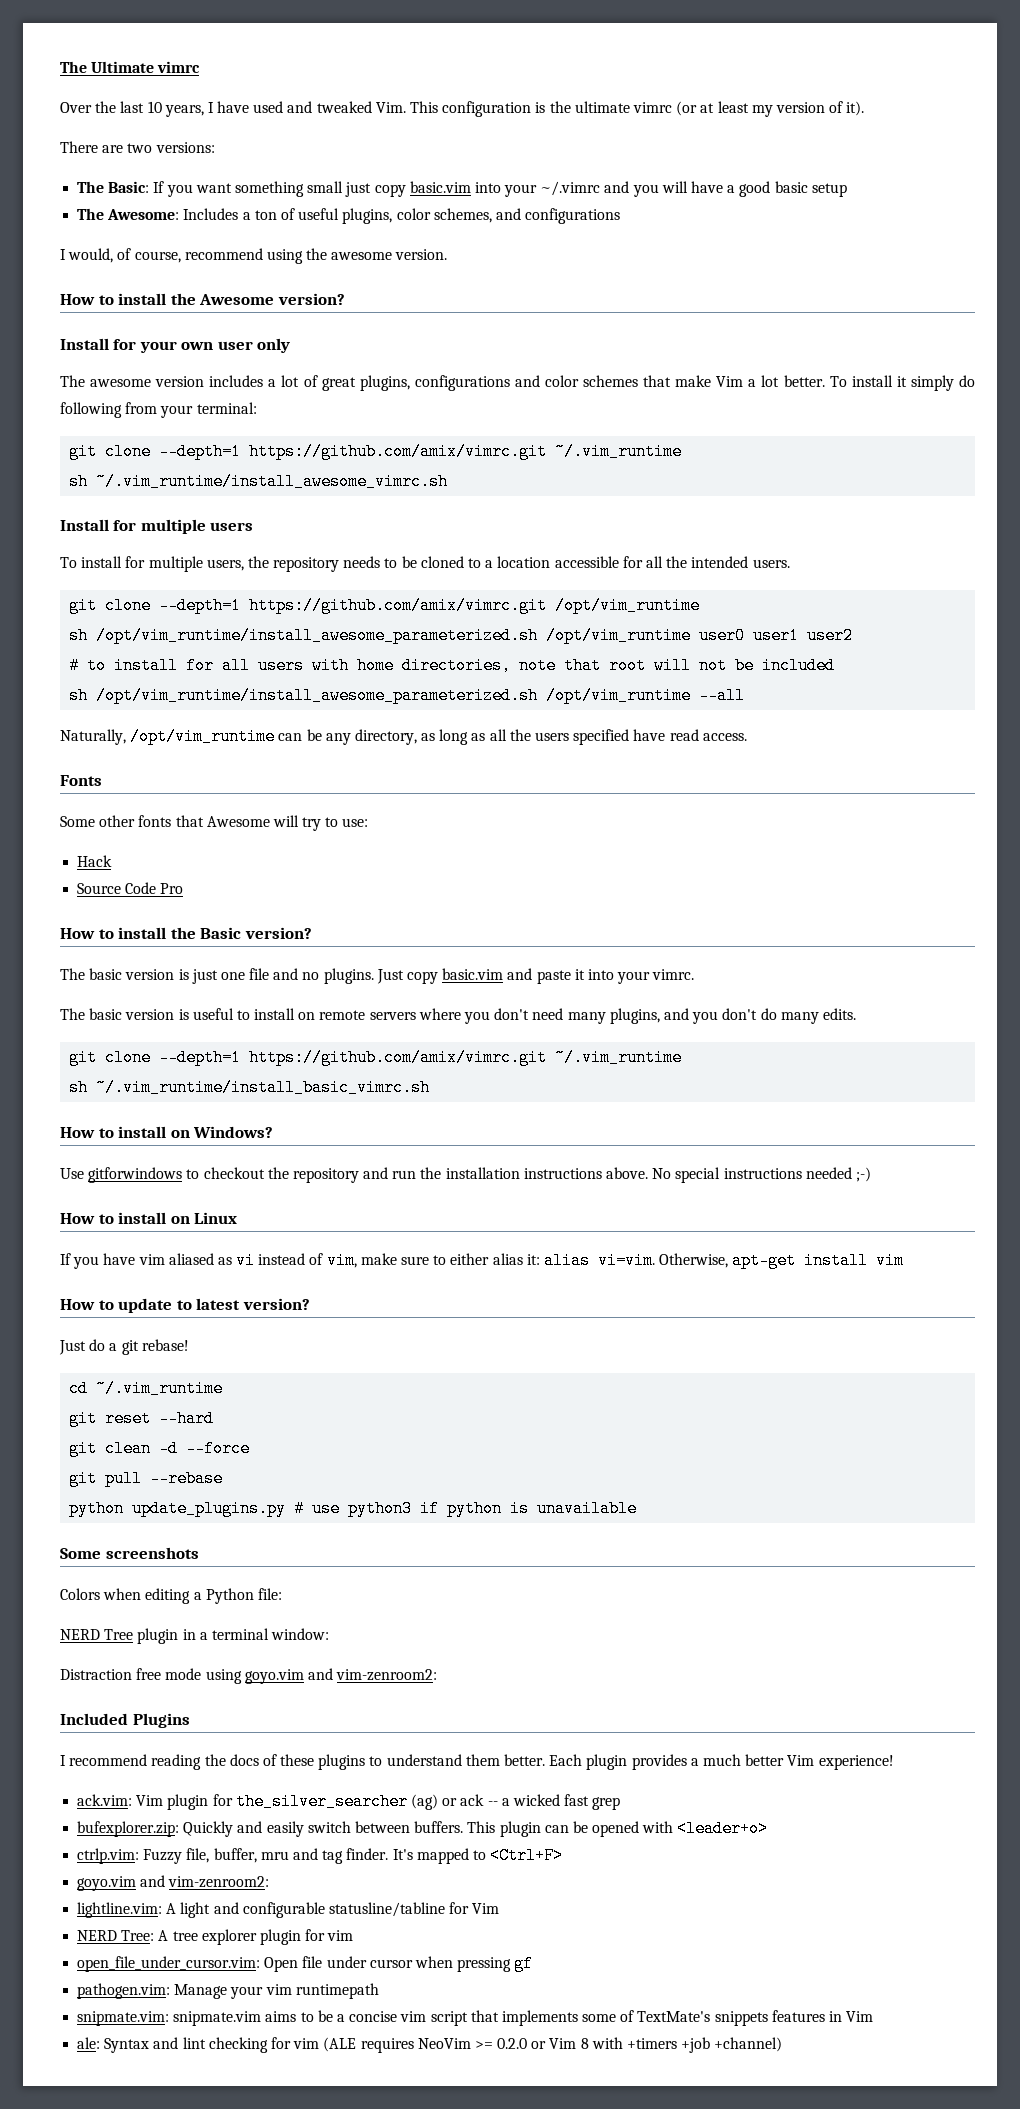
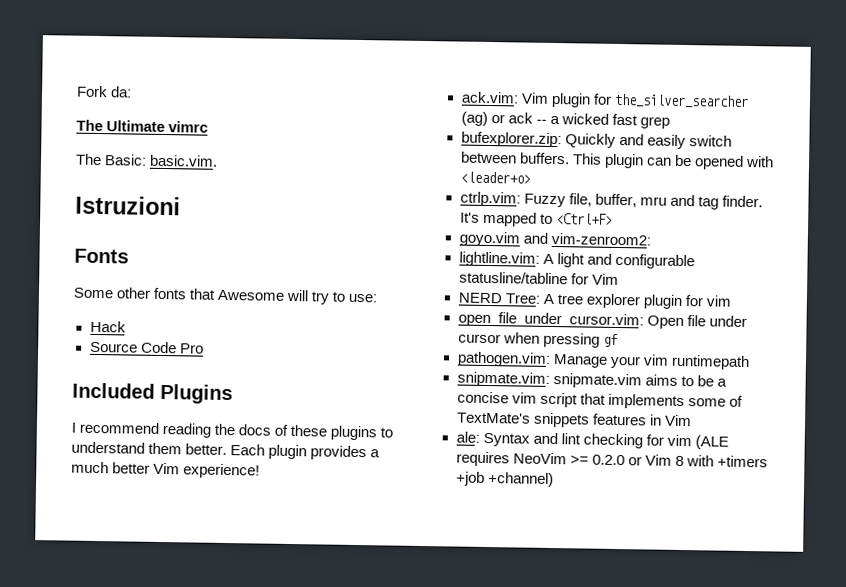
+ Fork da:
- Over the last 10 years, I have used and tweaked Vim. This configuration is the ultimate vimrc (or at least my version of it).
- There are two versions:
- The Basic: If you want something small just copy basic.vim into your ~/.vimrc and you will have a good basic setup
- The Awesome: Includes a ton of useful plugins, color schemes, and configurations
- I would, of course, recommend using the awesome version.
- How to install the Awesome version?
- Install for your own user only
- The awesome version includes a lot of great plugins, configurations and color schemes that make Vim a lot better. To install it simply do following from your terminal:
- git clone --depth=1 https://github.com/amix/vimrc.git ~/.vim_runtime
- sh ~/.vim_runtime/install_awesome_vimrc.sh
- Install for multiple users
- To install for multiple users, the repository needs to be cloned to a location accessible for all the intended users.
- git clone --depth=1 https://github.com/amix/vimrc.git /opt/vim_runtime
- sh /opt/vim_runtime/install_awesome_parameterized.sh /opt/vim_runtime user0 user1 user2
- # to install for all users with home directories, note that root will not be included
- sh /opt/vim_runtime/install_awesome_parameterized.sh /opt/vim_runtime --all
- Naturally, /opt/vim_runtime can be any directory, as long as all the users specified have read access.
+ The Basic: basic.vim.
+ Istruzioni
- How to install the Basic version?
- The basic version is just one file and no plugins. Just copy basic.vim and paste it into your vimrc.
- The basic version is useful to install on remote servers where you don't need many plugins, and you don't do many edits.
- git clone --depth=1 https://github.com/amix/vimrc.git ~/.vim_runtime
- sh ~/.vim_runtime/install_basic_vimrc.sh
- How to install on Windows?
- Use gitforwindows to checkout the repository and run the installation instructions above. No special instructions needed ;-)
- How to install on Linux
- If you have vim aliased as vi instead of vim, make sure to either alias it: alias vi=vim. Otherwise, apt-get install vim
- How to update to latest version?
- Just do a git rebase!
- cd ~/.vim_runtime
- git reset --hard
- git clean -d --force
- git pull --rebase
- python update_plugins.py # use python3 if python is unavailable
- Some screenshots
- Colors when editing a Python file:
- NERD Tree plugin in a terminal window:
- Distraction free mode using goyo.vim and vim-zenroom2:

